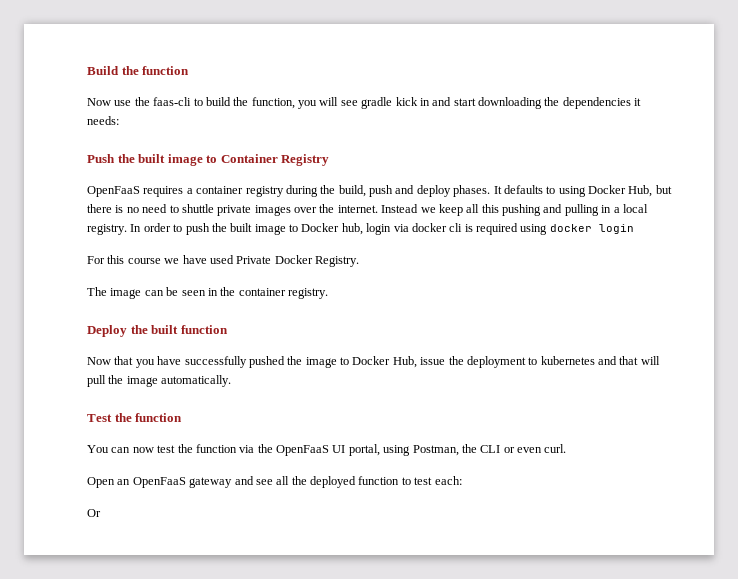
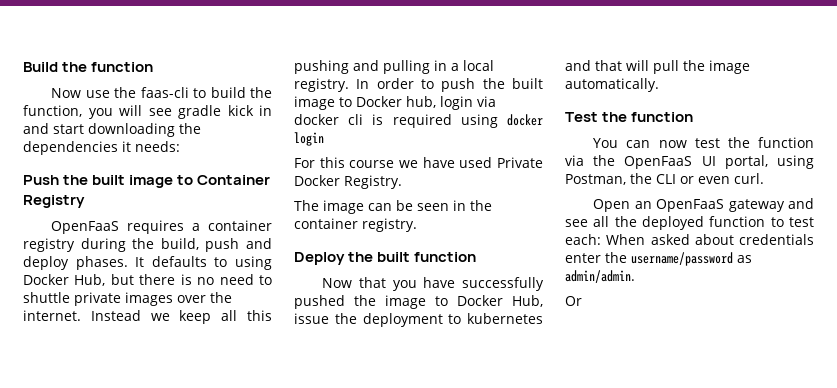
- Open an OpenFaaS gateway and see all the deployed function to test each:
+ Open an OpenFaaS gateway and see all the deployed function to test each: When asked about credentials enter the username/password as admin/admin.

